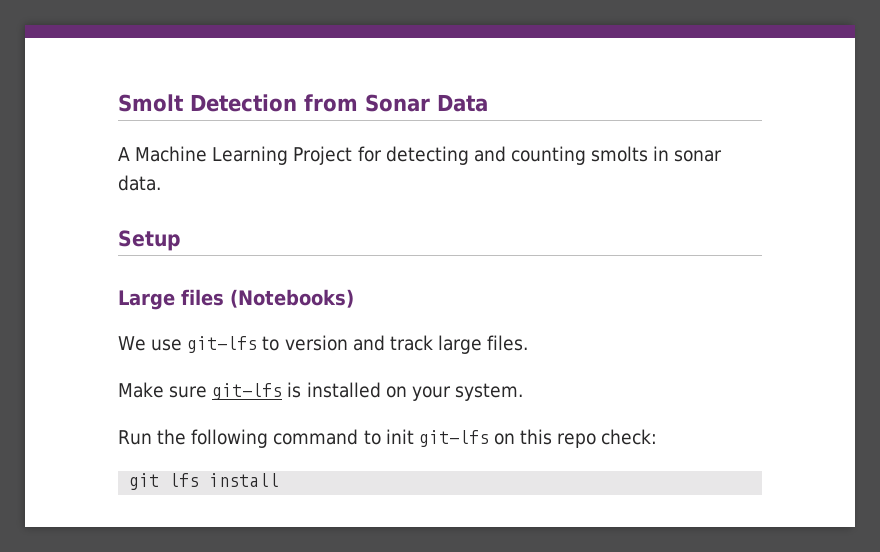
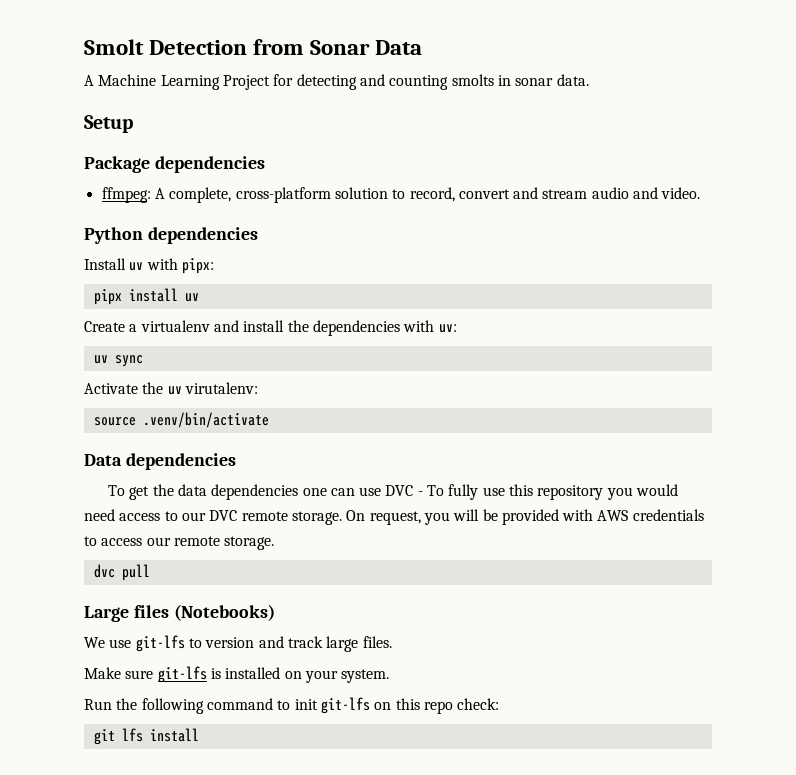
+ Package dependencies
+ ffmpeg: A complete, cross-platform solution to record, convert and stream audio and video.
+ Python dependencies
+ Install uv with pipx:
+ pipx install uv
+ Create a virtualenv and install the dependencies with uv:
+ uv sync
+ Activate the uv virutalenv:
+ source .venv/bin/activate
+ Data dependencies
+ To get the data dependencies one can use DVC - To fully use this repository you would need access to our DVC remote storage. On request, you will be provided with AWS credentials to access our remote storage.
+ dvc pull

